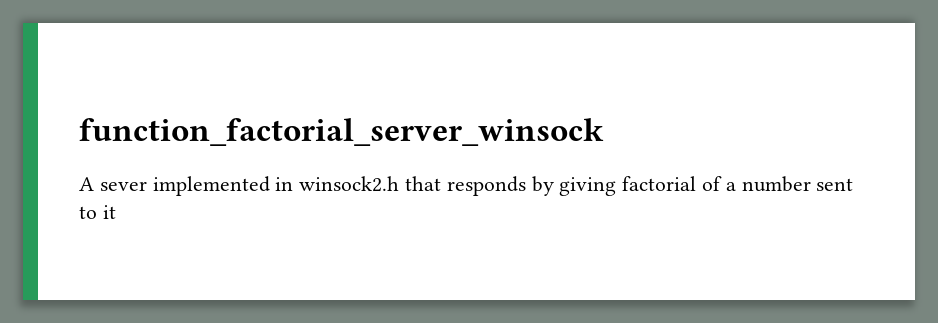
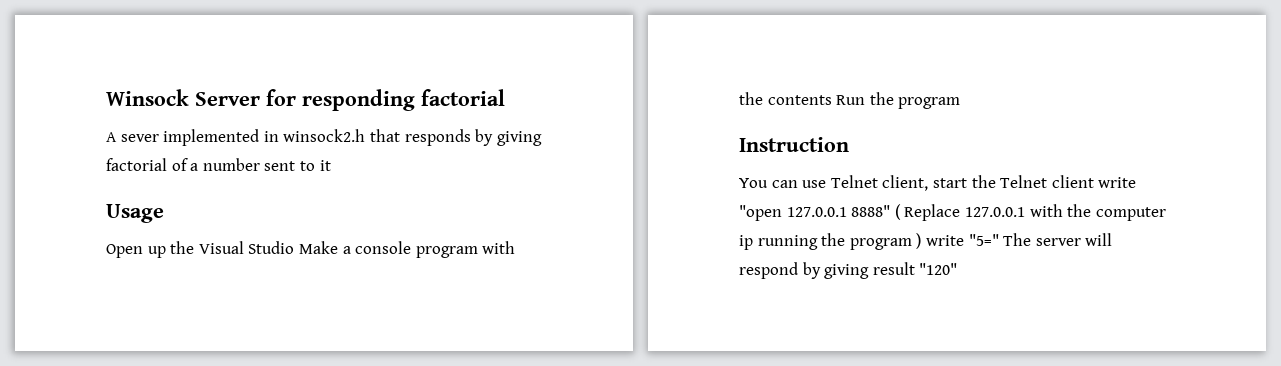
- function_factorial_server_winsock
+ Winsock Server for responding factorial
+ Usage
+ Open up the Visual Studio Make a console program with the contents Run the program
+ Instruction
+ You can use Telnet client, start the Telnet client write "open 127.0.0.1 8888" ( Replace 127.0.0.1 with the computer ip running the program ) write "5=" The server will respond by giving result "120"

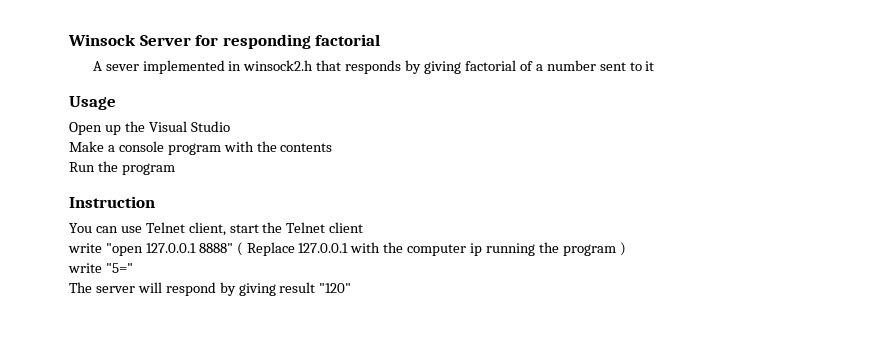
- Open up the Visual Studio Make a console program with the contents Run the program
+ Open up the Visual Studio
+ Make a console program with the contents
+ Run the program
- You can use Telnet client, start the Telnet client write "open 127.0.0.1 8888" ( Replace 127.0.0.1 with the computer ip running the program ) write "5=" The server will respond by giving result "120"
+ You can use Telnet client, start the Telnet client
+ write "open 127.0.0.1 8888" ( Replace 127.0.0.1 with the computer ip running the program )
+ write "5="
+ The server will respond by giving result "120"

